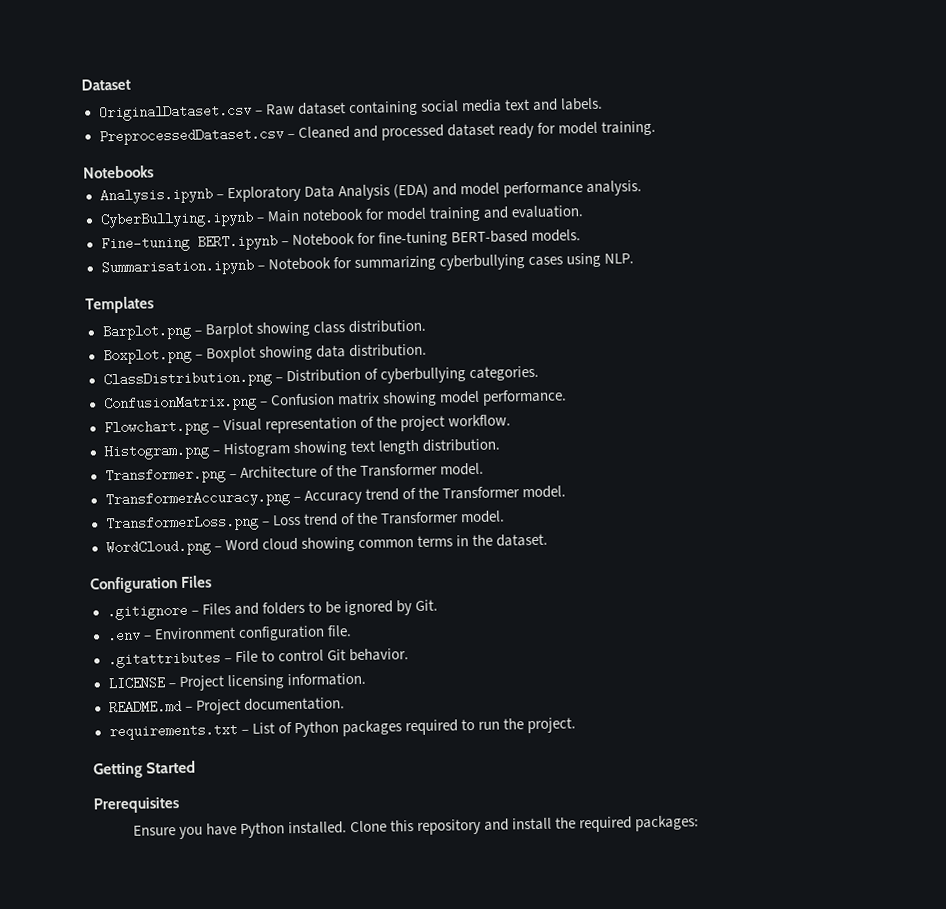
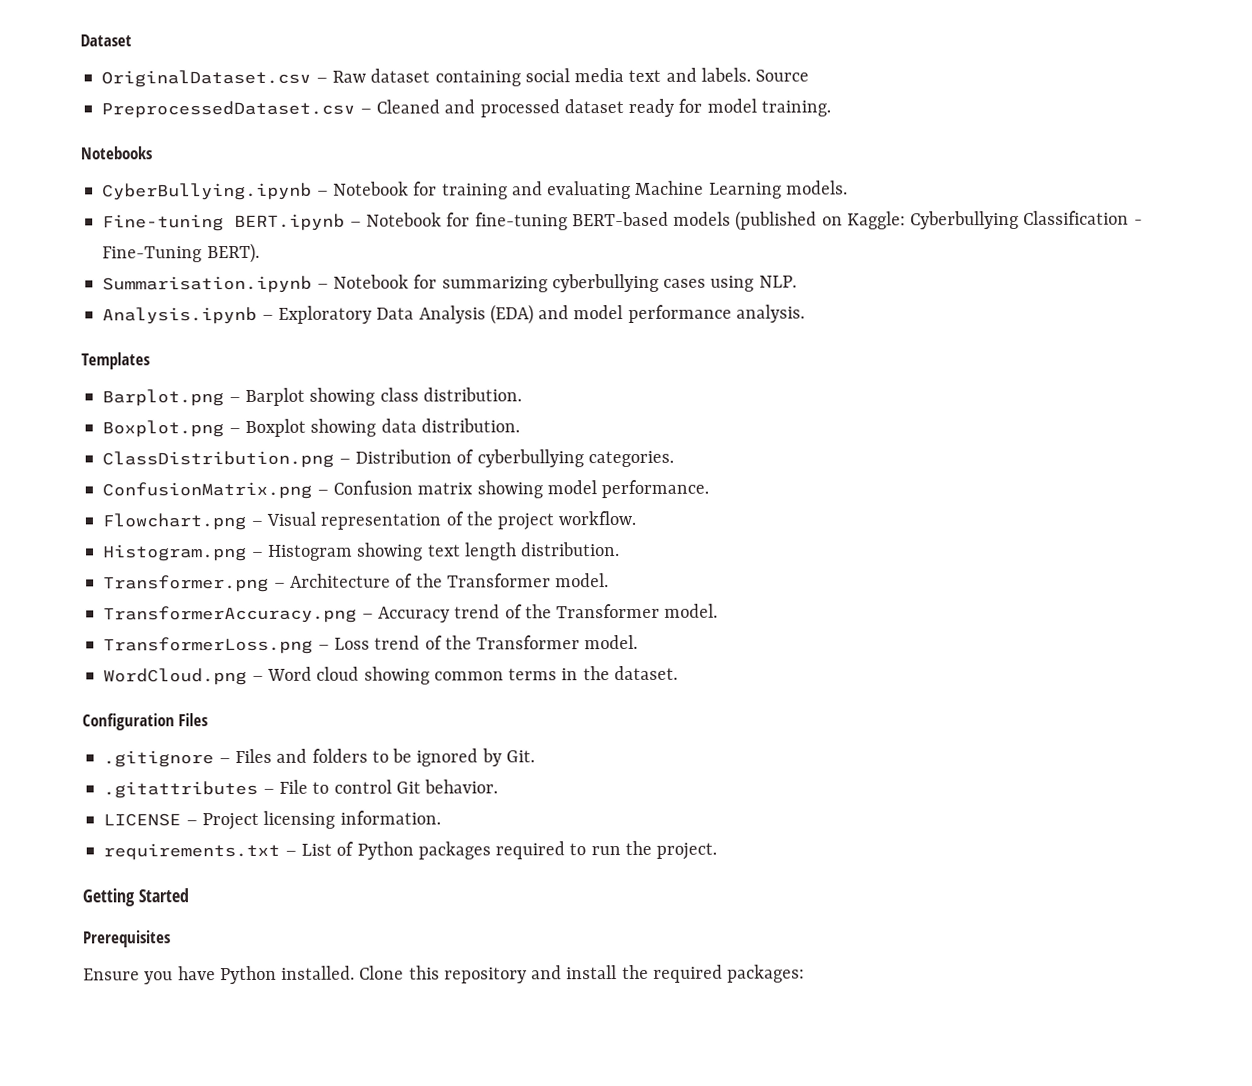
+ Source
+ CyberBullying.ipynb – Notebook for training and evaluating Machine Learning models.
+ Fine-tuning BERT.ipynb – Notebook for fine-tuning BERT-based models (published on Kaggle: Cyberbullying Classification - Fine-Tuning BERT).
+ Summarisation.ipynb – Notebook for summarizing cyberbullying cases using NLP.
- CyberBullying.ipynb – Main notebook for model training and evaluation.
- Fine-tuning BERT.ipynb – Notebook for fine-tuning BERT-based models.
- Summarisation.ipynb – Notebook for summarizing cyberbullying cases using NLP.
- .env – Environment configuration file.
- README.md – Project documentation.

